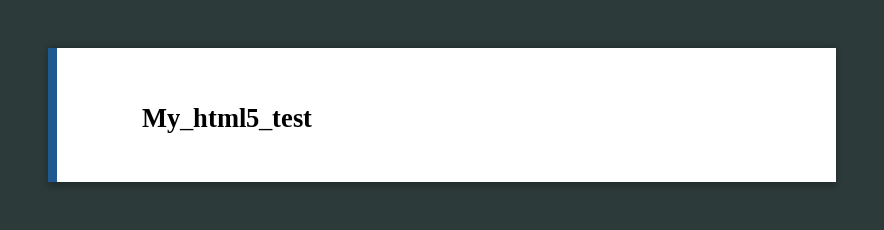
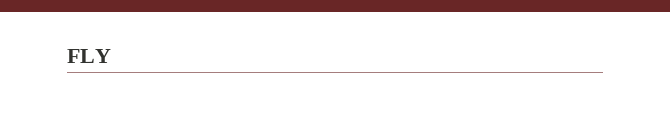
- My_html5_test
+ FLY

